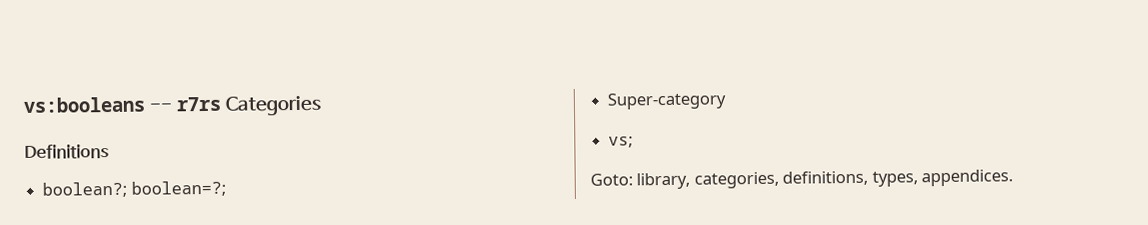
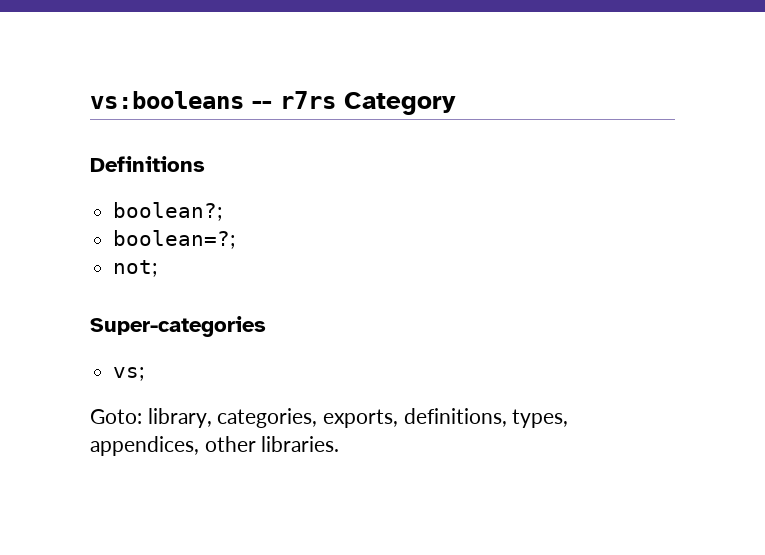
- vs:booleans -- r7rs Categories
+ vs:booleans -- r7rs Category
- boolean?; boolean=?;
+ boolean?;
+ boolean=?;
- Super-category
+ not;
+ Super-categories
- Goto: library, categories, definitions, types, appendices.
+ Goto: library, categories, exports, definitions, types, appendices, other libraries.

